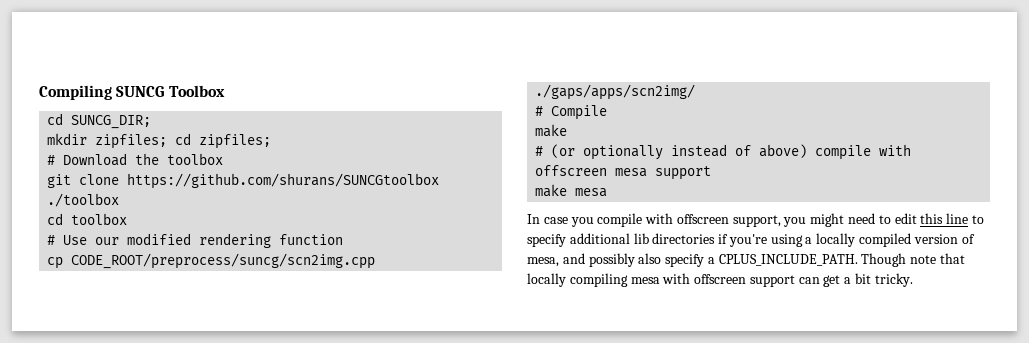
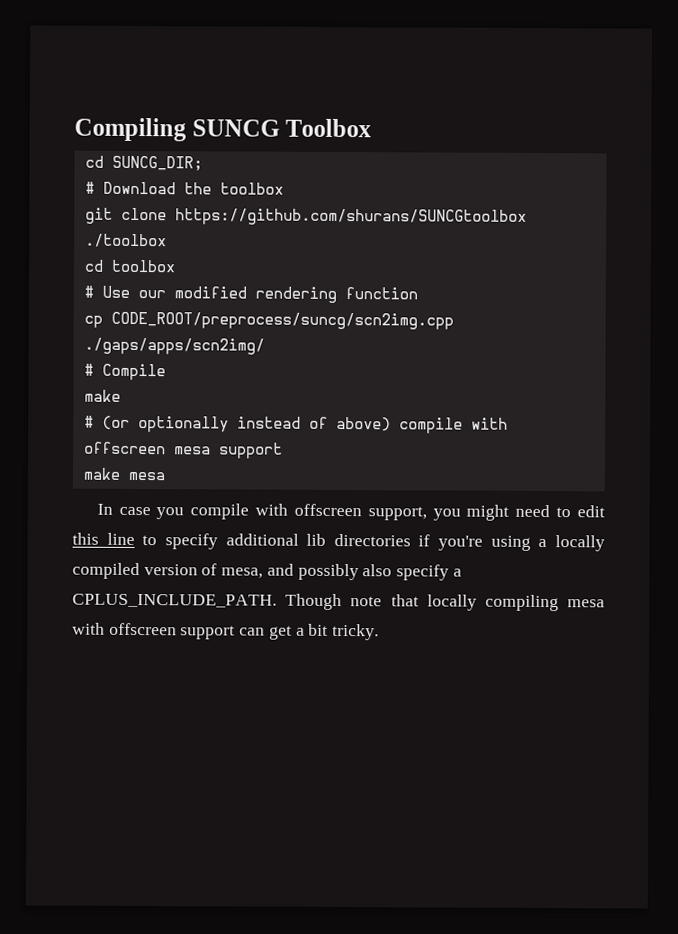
- mkdir zipfiles; cd zipfiles;

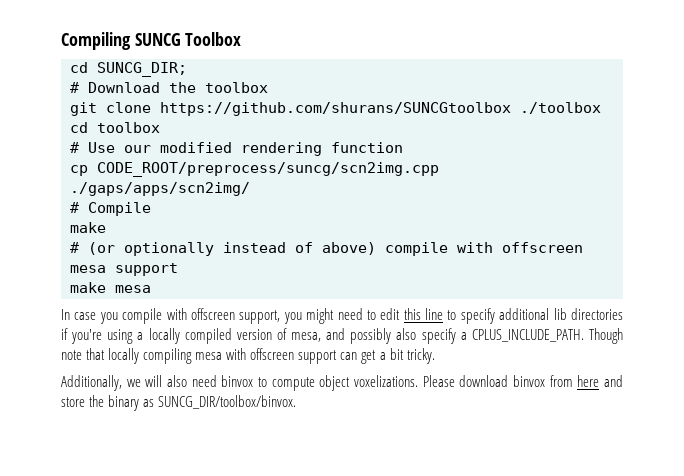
+ Additionally, we will also need binvox to compute object voxelizations. Please download binvox from here and store the binary as SUNCG_DIR/toolbox/binvox.

